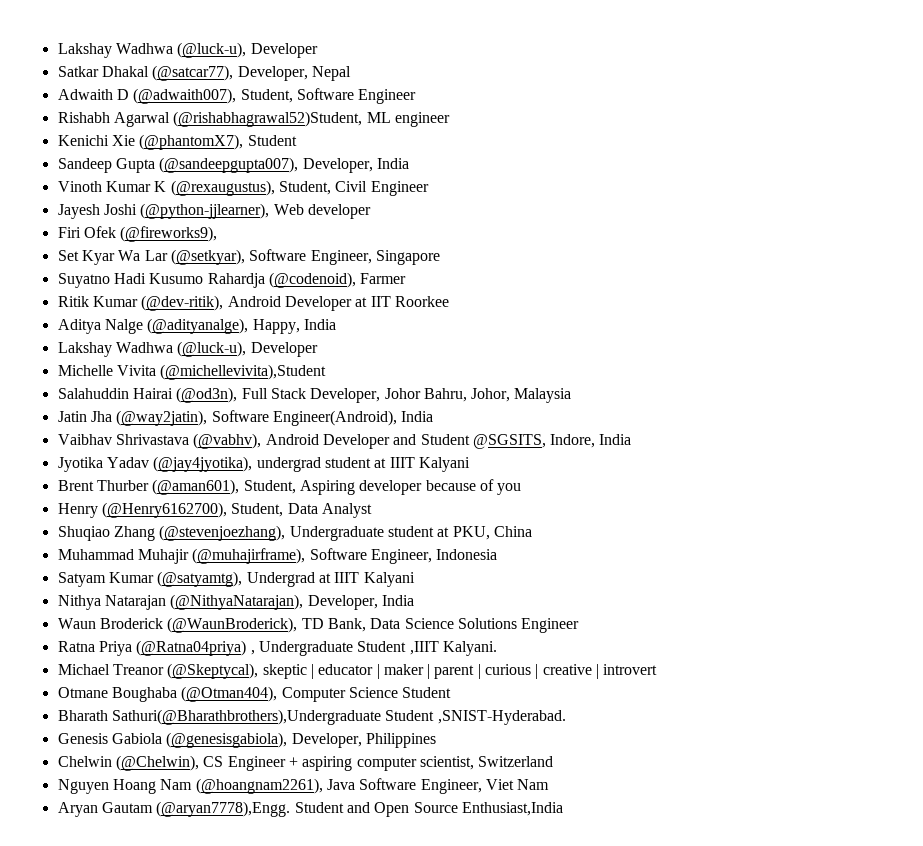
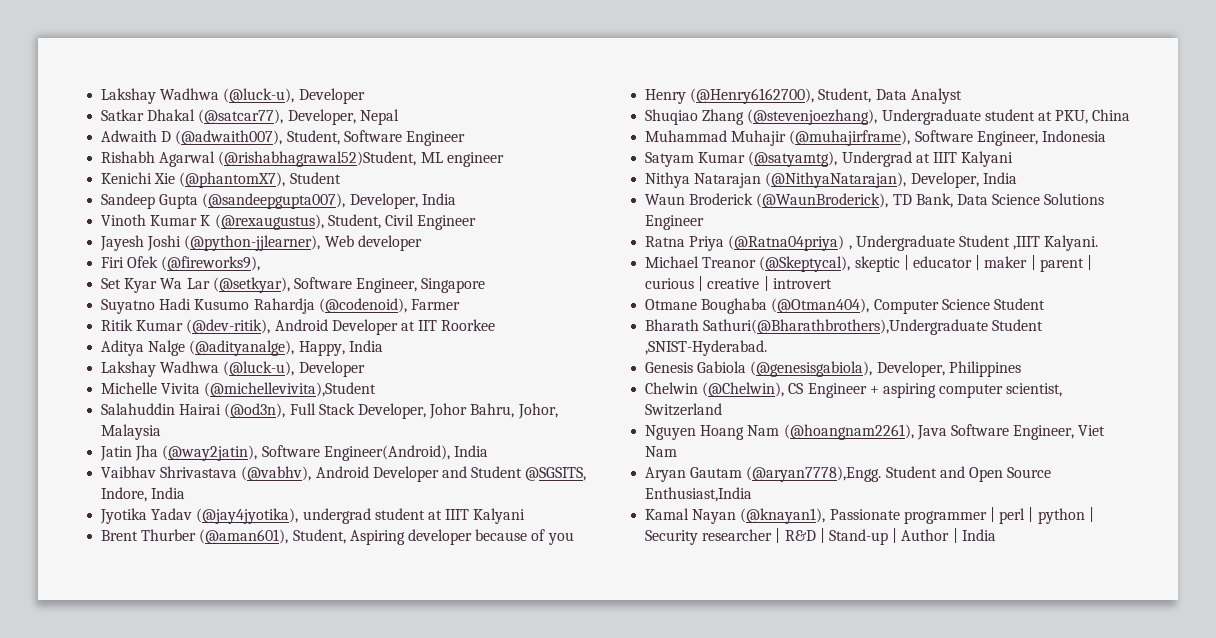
+ Kamal Nayan (@knayan1), Passionate programmer | perl | python | Security researcher | R&D | Stand-up | Author | India

